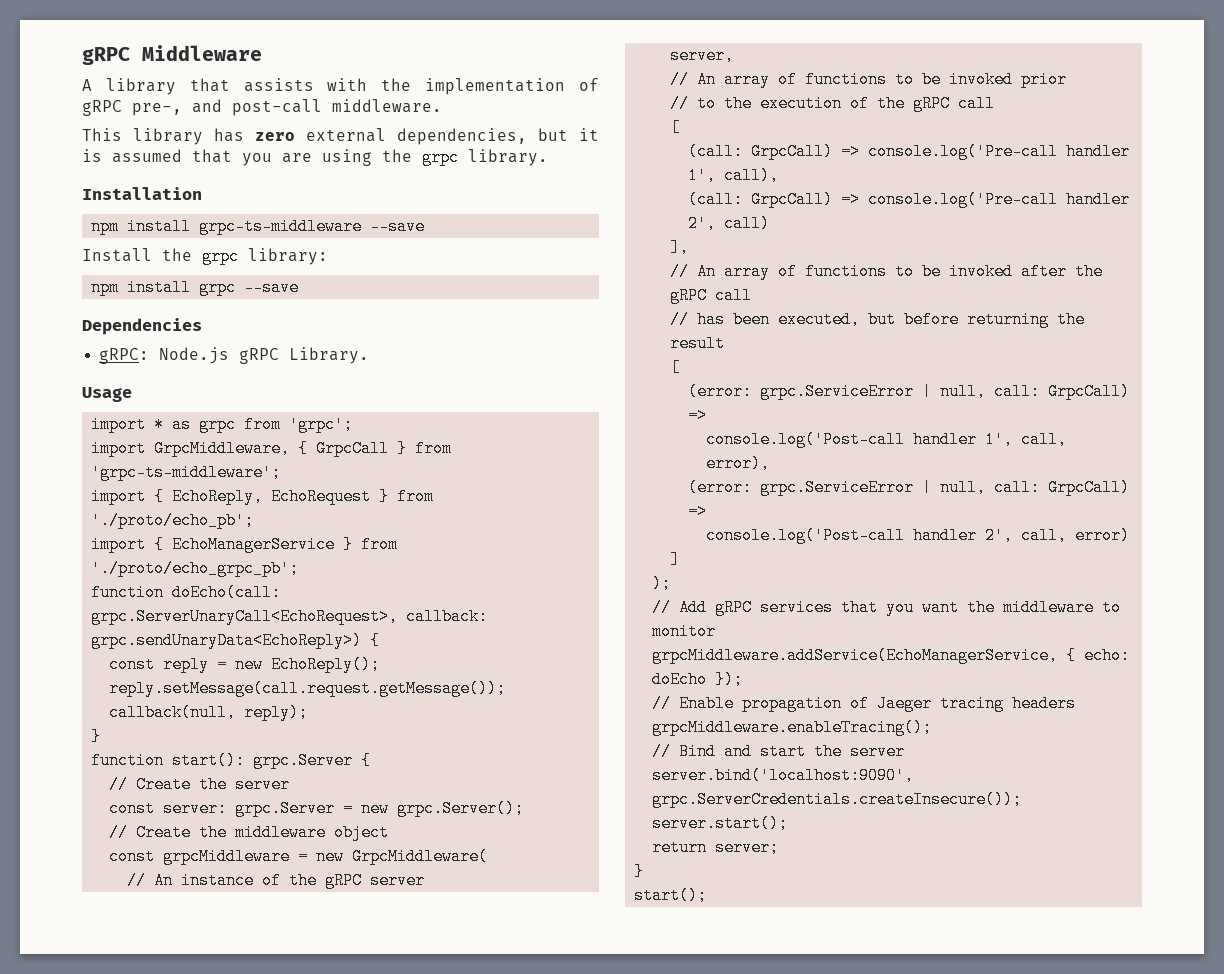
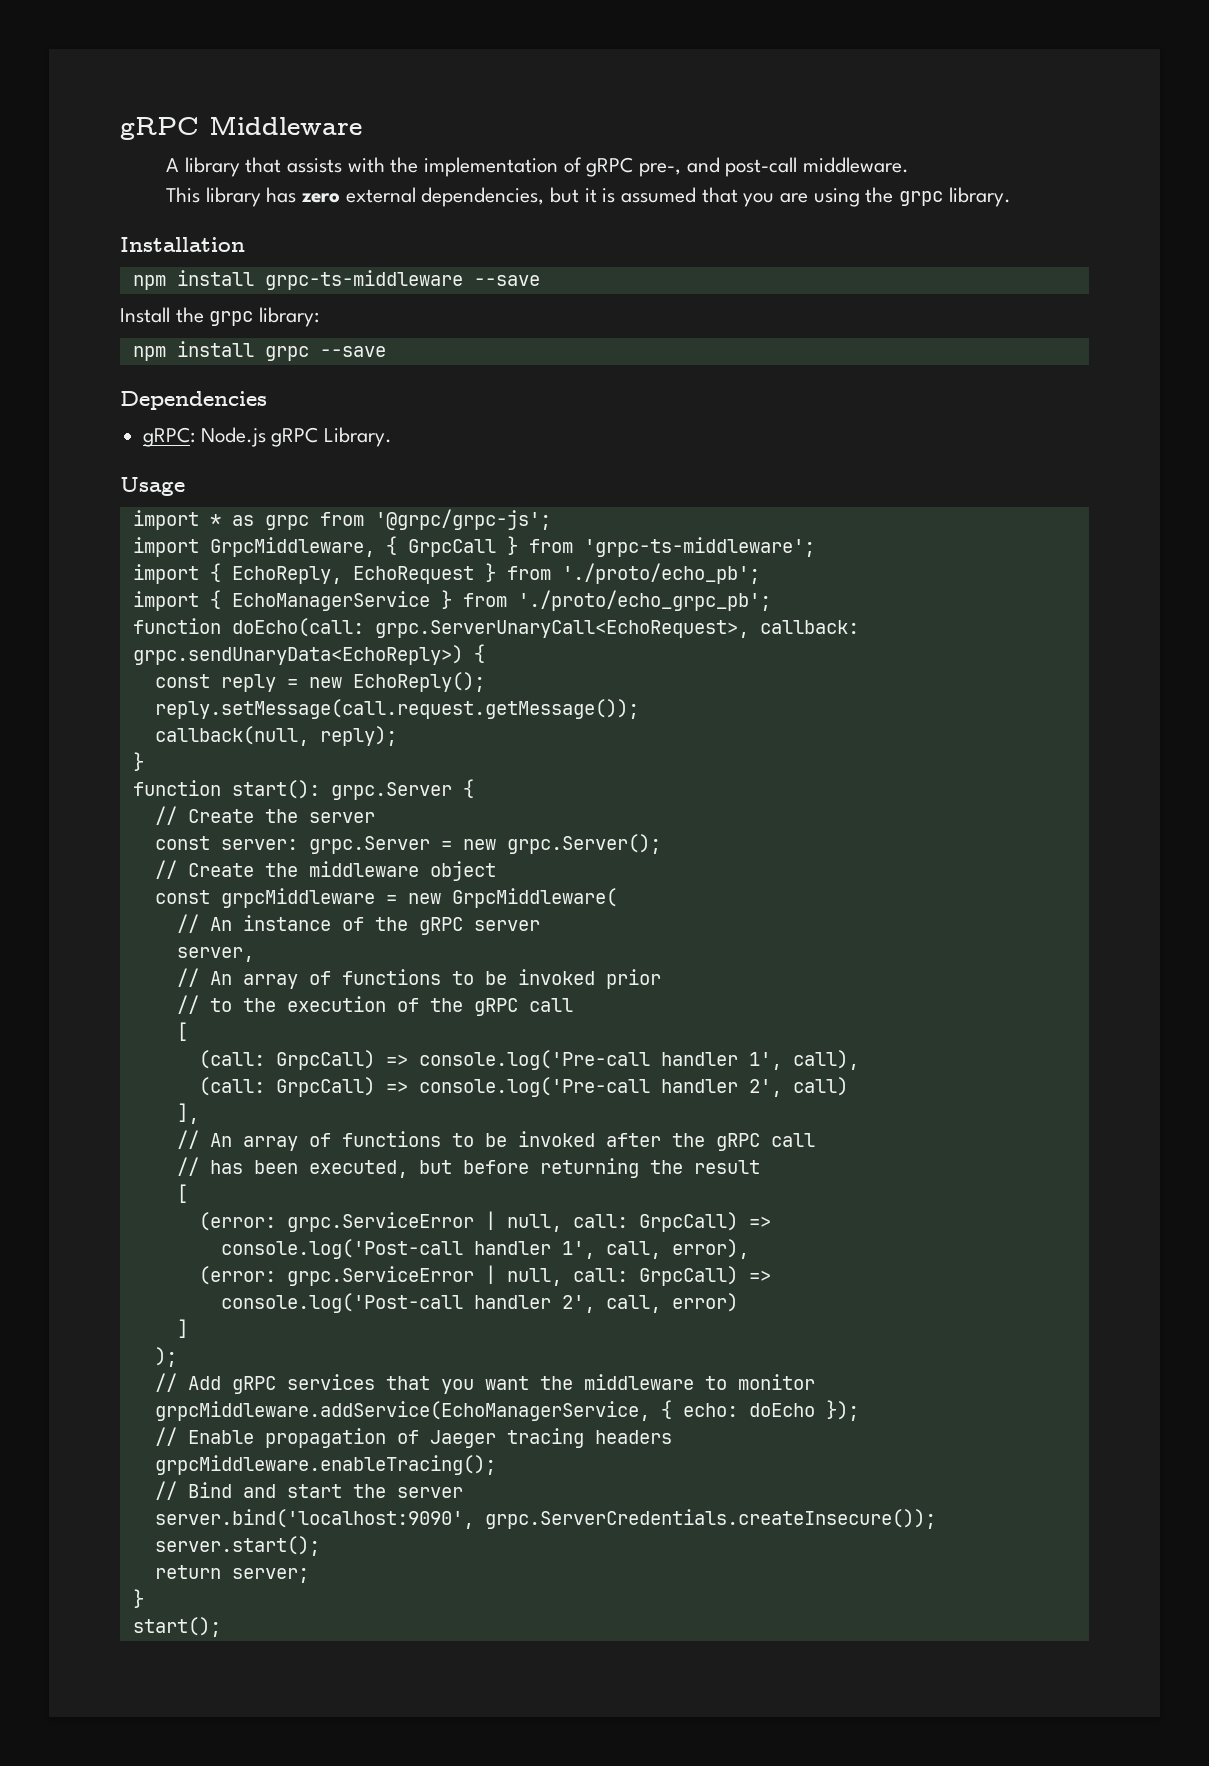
- import * as grpc from 'grpc';
+ import * as grpc from '@grpc/grpc-js';

